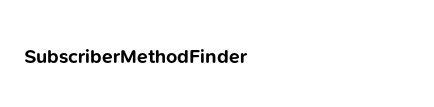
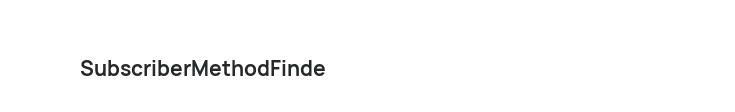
- SubscriberMethodFinder
+ SubscriberMethodFinde

